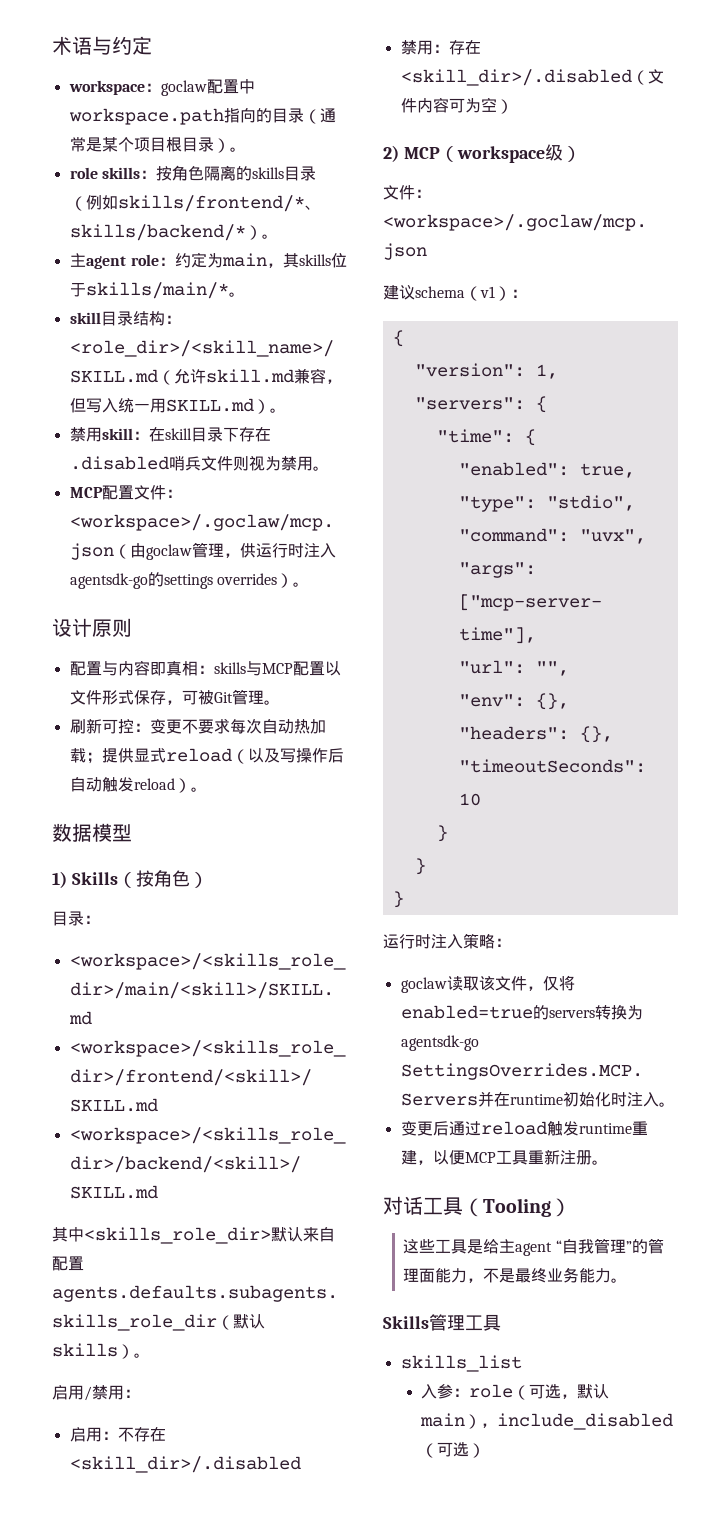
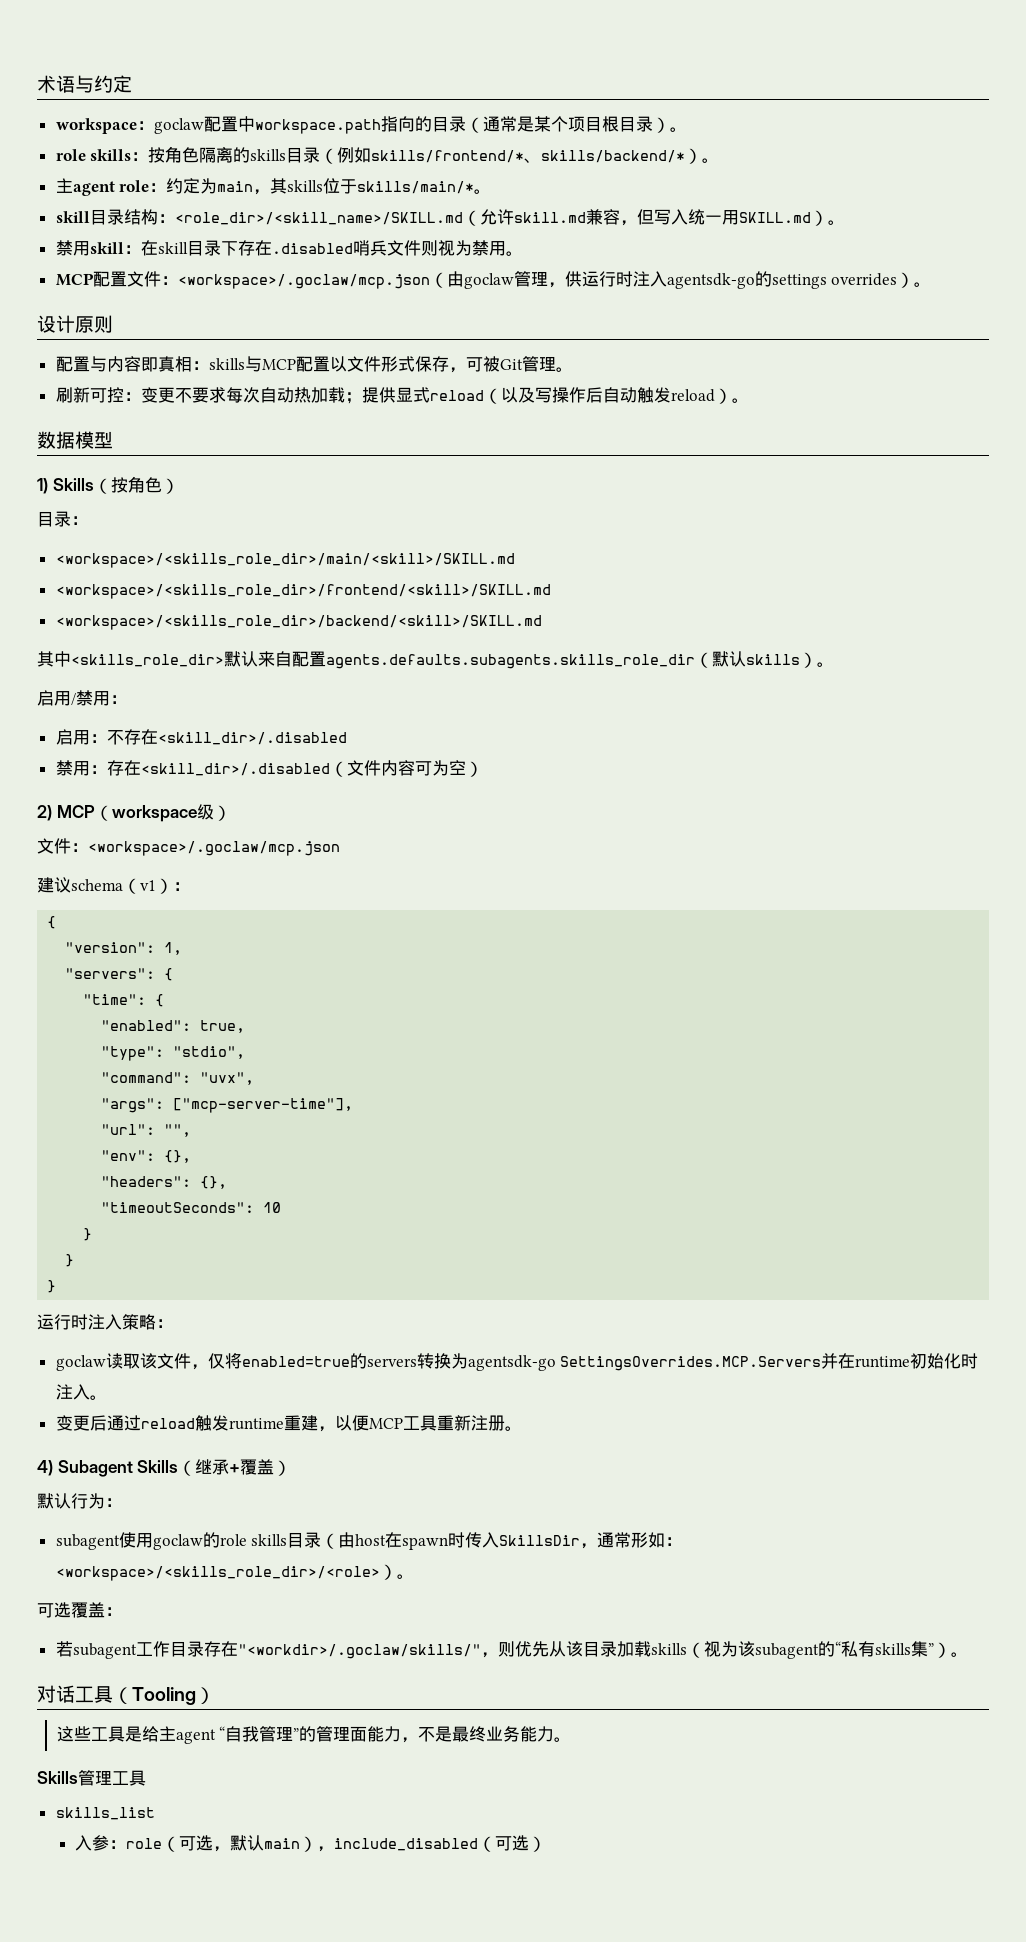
+ 4) Subagent Skills（继承+覆盖）
+ 默认行为：
+ subagent使用goclaw的role skills目录（由host在spawn时传入SkillsDir，通常形如：<workspace>/<skills_role_dir>/<role>）。
+ 可选覆盖：
+ 若subagent工作目录存在"<workdir>/.goclaw/skills/"，则优先从该目录加载skills（视为该subagent的“私有skills集”）。

